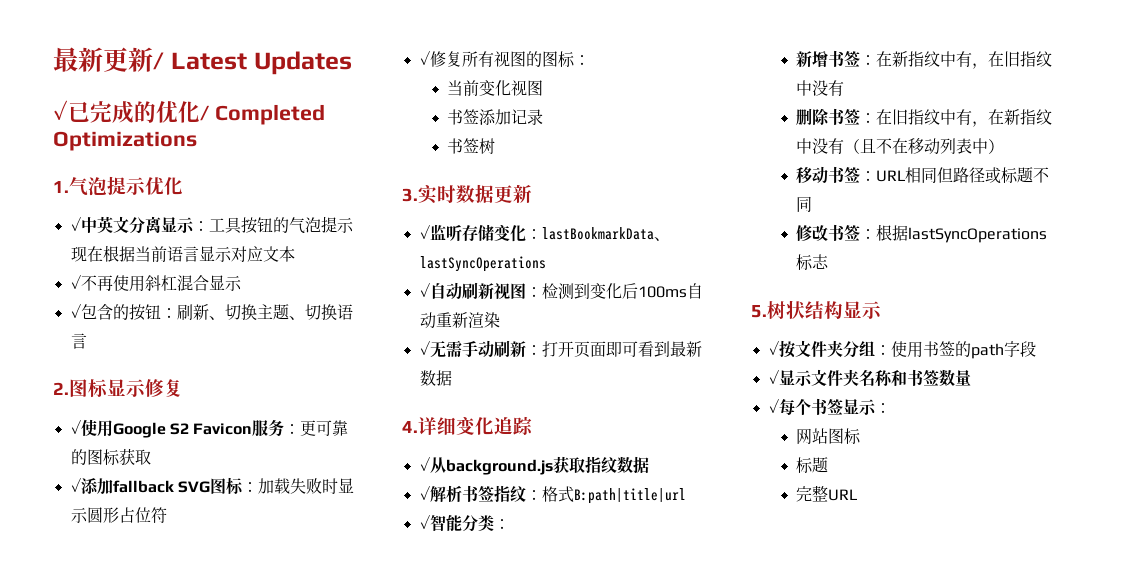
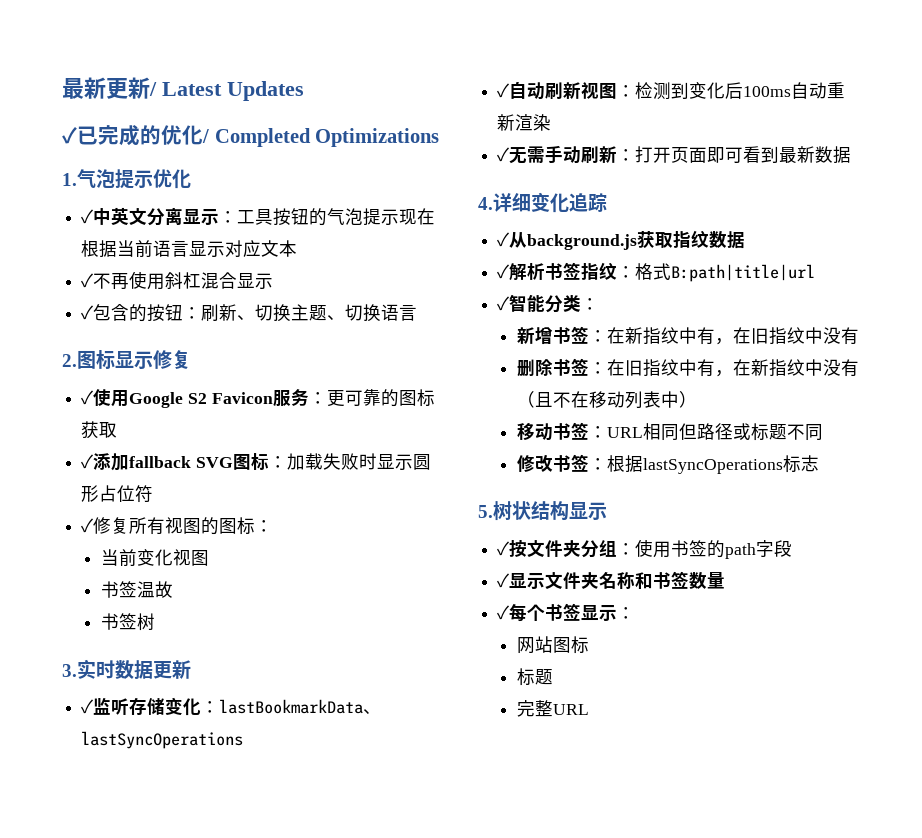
- 书签添加记录
+ 书签温故

